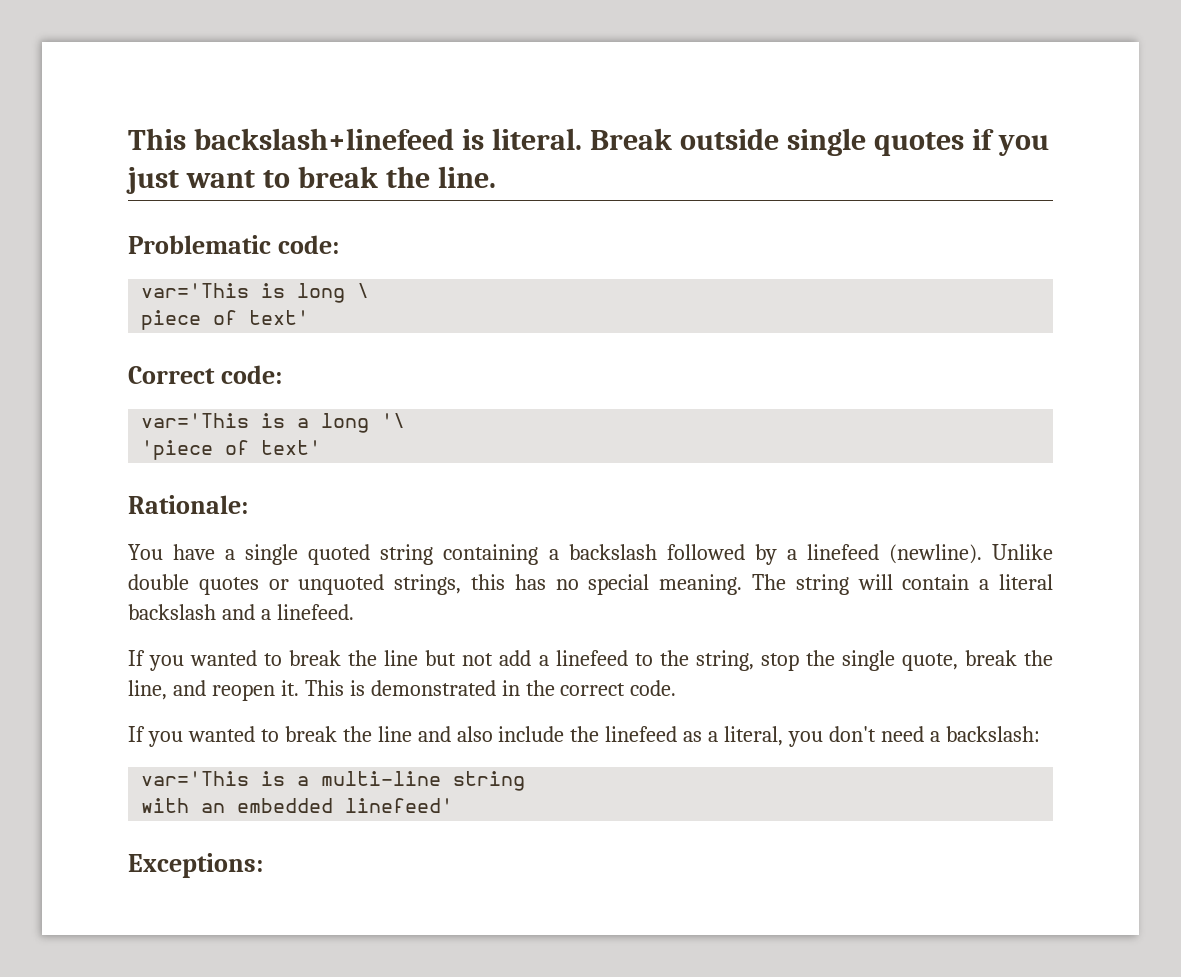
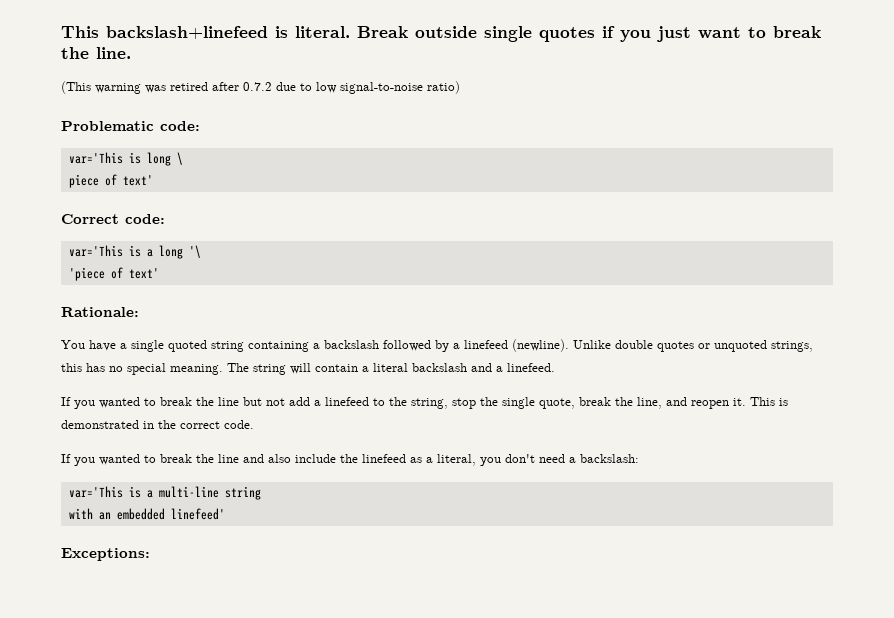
+ (This warning was retired after 0.7.2 due to low signal-to-noise ratio)

